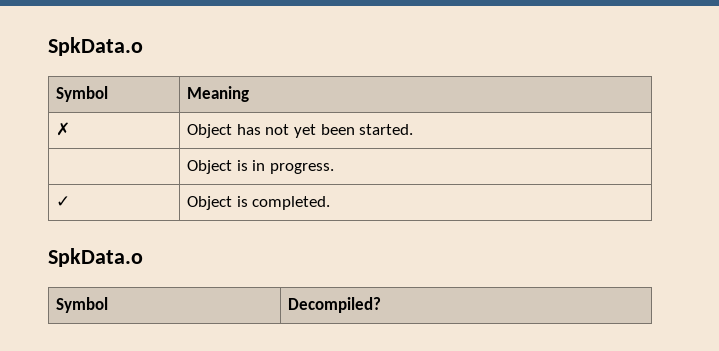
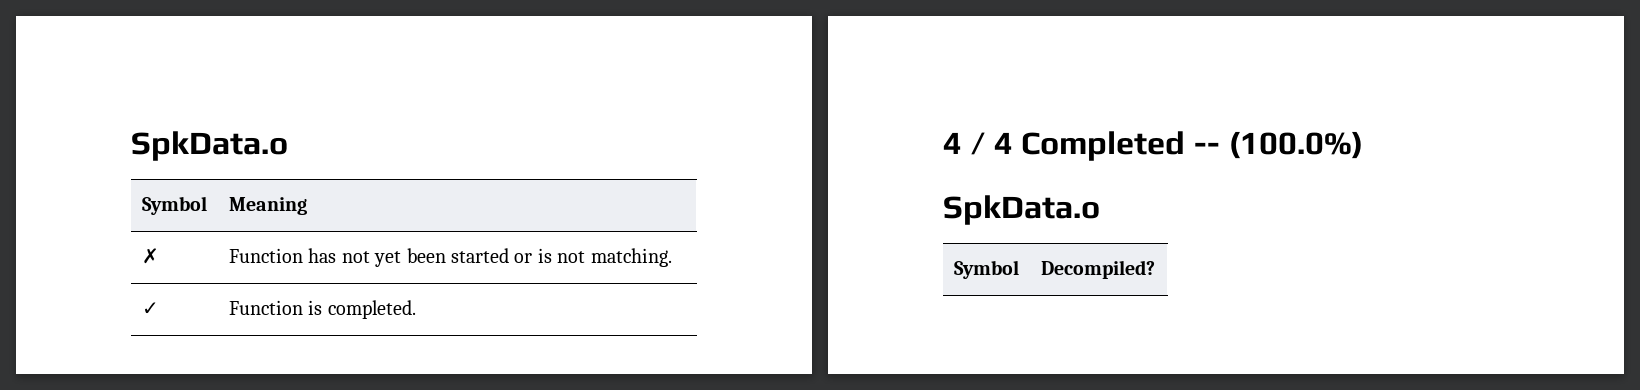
- ✗ | Object has not yet been started.
- | Object is in progress.
+ ✗ | Function has not yet been started or is not matching.
- ✓ | Object is completed.
+ ✓ | Function is completed.
+ 4 / 4 Completed -- (100.0%)

